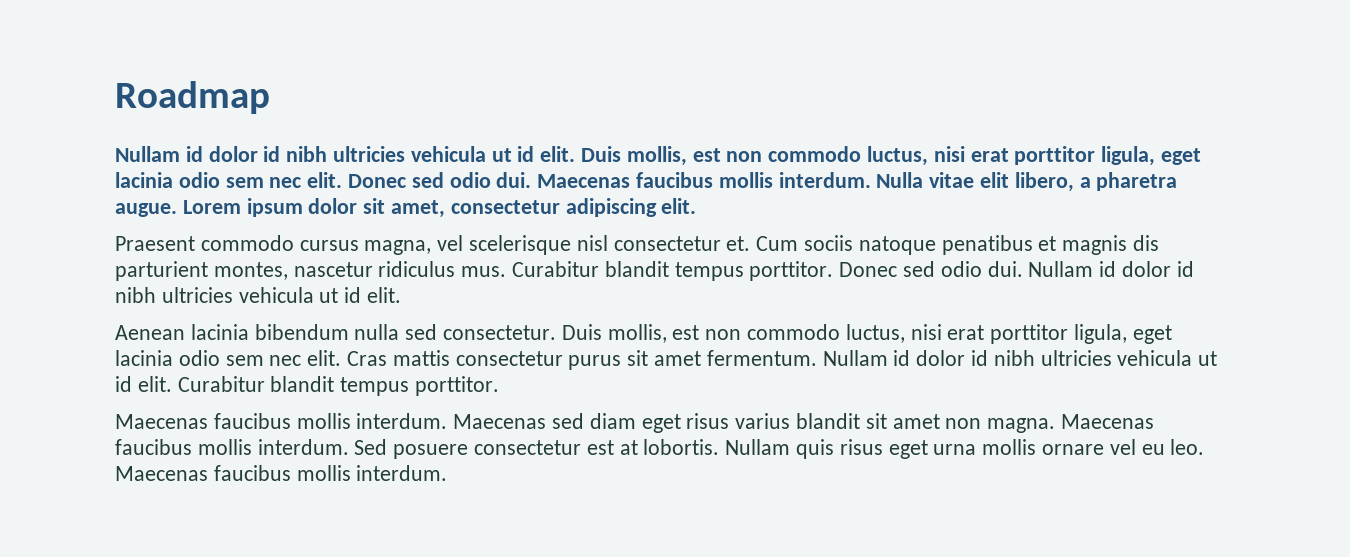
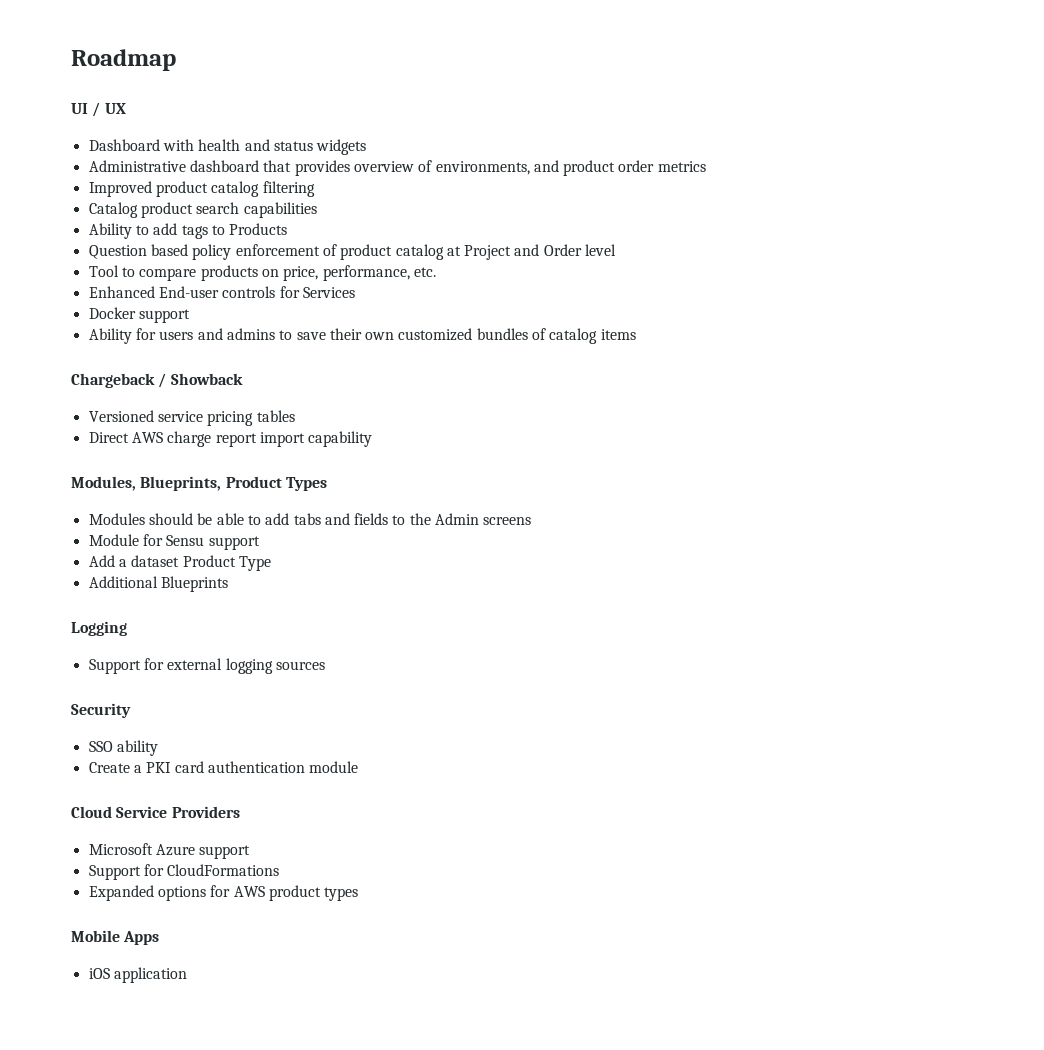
- Nullam id dolor id nibh ultricies vehicula ut id elit. Duis mollis, est non commodo luctus, nisi erat porttitor ligula, eget lacinia odio sem nec elit. Donec sed odio dui. Maecenas faucibus mollis interdum. Nulla vitae elit libero, a pharetra augue. Lorem ipsum dolor sit amet, consectetur adipiscing elit.
- Praesent commodo cursus magna, vel scelerisque nisl consectetur et. Cum sociis natoque penatibus et magnis dis parturient montes, nascetur ridiculus mus. Curabitur blandit tempus porttitor. Donec sed odio dui. Nullam id dolor id nibh ultricies vehicula ut id elit.
- Aenean lacinia bibendum nulla sed consectetur. Duis mollis, est non commodo luctus, nisi erat porttitor ligula, eget lacinia odio sem nec elit. Cras mattis consectetur purus sit amet fermentum. Nullam id dolor id nibh ultricies vehicula ut id elit. Curabitur blandit tempus porttitor.
- Maecenas faucibus mollis interdum. Maecenas sed diam eget risus varius blandit sit amet non magna. Maecenas faucibus mollis interdum. Sed posuere consectetur est at lobortis. Nullam quis risus eget urna mollis ornare vel eu leo. Maecenas faucibus mollis interdum.
+ UI / UX
+ Dashboard with health and status widgets
+ Administrative dashboard that provides overview of environments, and product order metrics
+ Improved product catalog filtering
+ Catalog product search capabilities
+ Ability to add tags to Products
+ Question based policy enforcement of product catalog at Project and Order level
+ Tool to compare products on price, performance, etc.
+ Enhanced End-user controls for Services
+ Docker support
+ Ability for users and admins to save their own customized bundles of catalog items
+ Chargeback / Showback
+ Versioned service pricing tables
+ Direct AWS charge report import capability
+ Modules, Blueprints, Product Types
+ Modules should be able to add tabs and fields to the Admin screens
+ Module for Sensu support
+ Add a dataset Product Type
+ Additional Blueprints
+ Logging
+ Support for external logging sources
+ Security
+ SSO ability
+ Create a PKI card authentication module
+ Cloud Service Providers
+ Microsoft Azure support
+ Support for CloudFormations
+ Expanded options for AWS product types
+ Mobile Apps
+ iOS application

